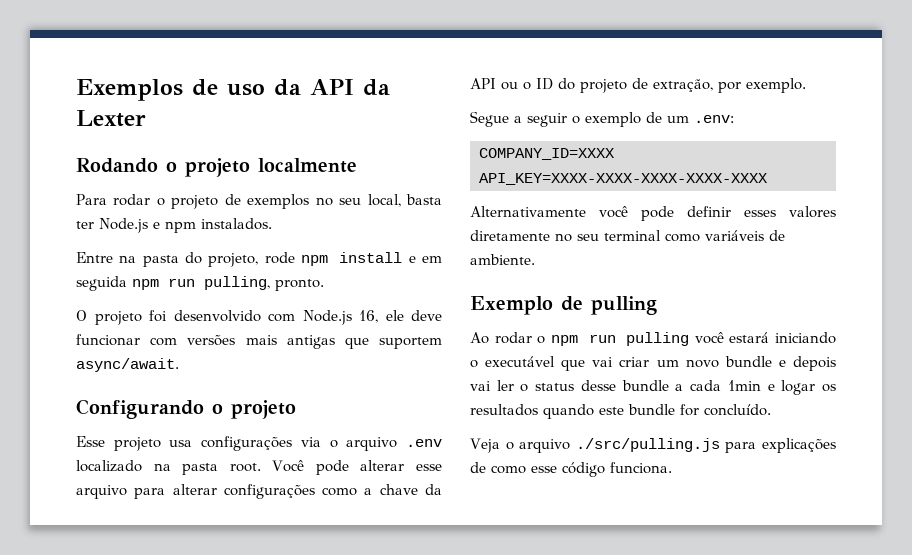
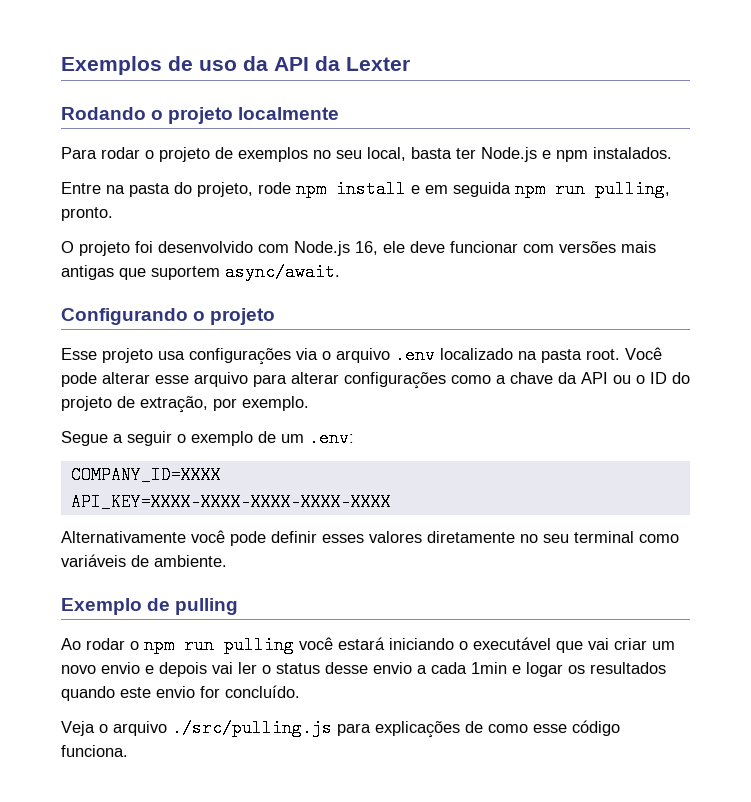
- Ao rodar o npm run pulling você estará iniciando o executável que vai criar um novo bundle e depois vai ler o status desse bundle a cada 1min e logar os resultados quando este bundle for concluído.
+ Ao rodar o npm run pulling você estará iniciando o executável que vai criar um novo envio e depois vai ler o status desse envio a cada 1min e logar os resultados quando este envio for concluído.

